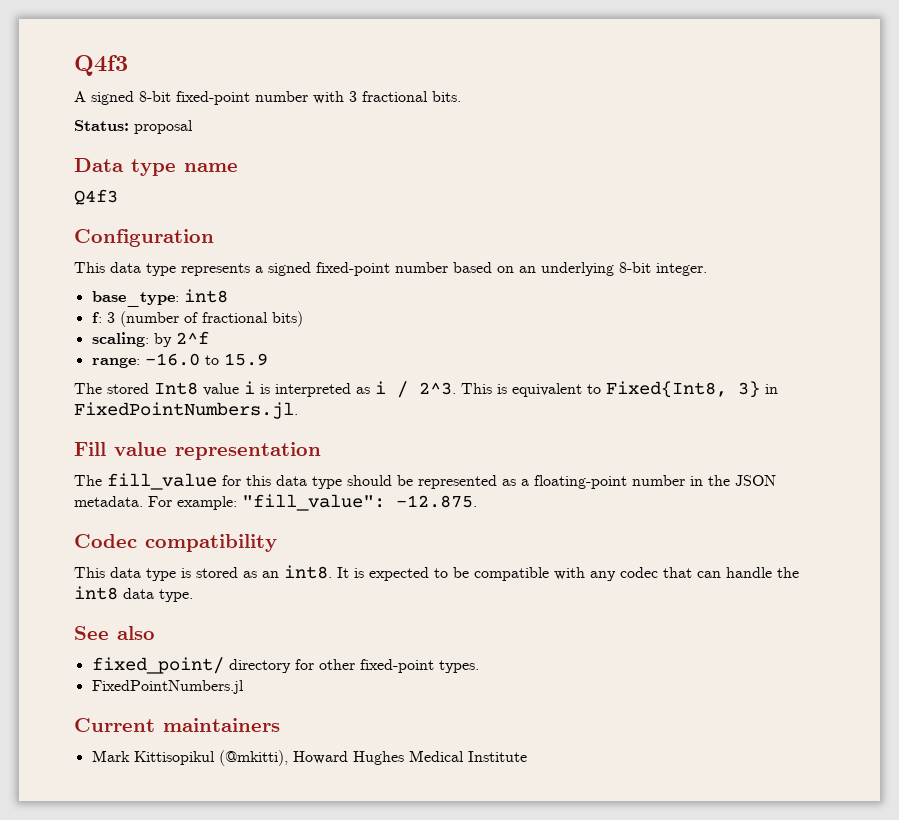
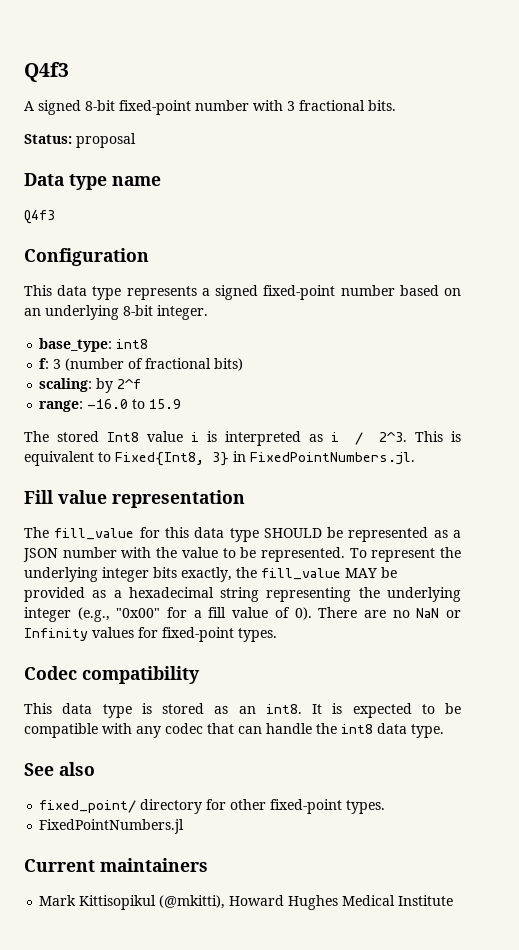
- The fill_value for this data type should be represented as a floating-point number in the JSON metadata. For example: "fill_value": -12.875.
+ The fill_value for this data type SHOULD be represented as a JSON number with the value to be represented. To represent the underlying integer bits exactly, the fill_value MAY be provided as a hexadecimal string representing the underlying integer (e.g., "0x00" for a fill value of 0). There are no NaN or Infinity values for fixed-point types.

